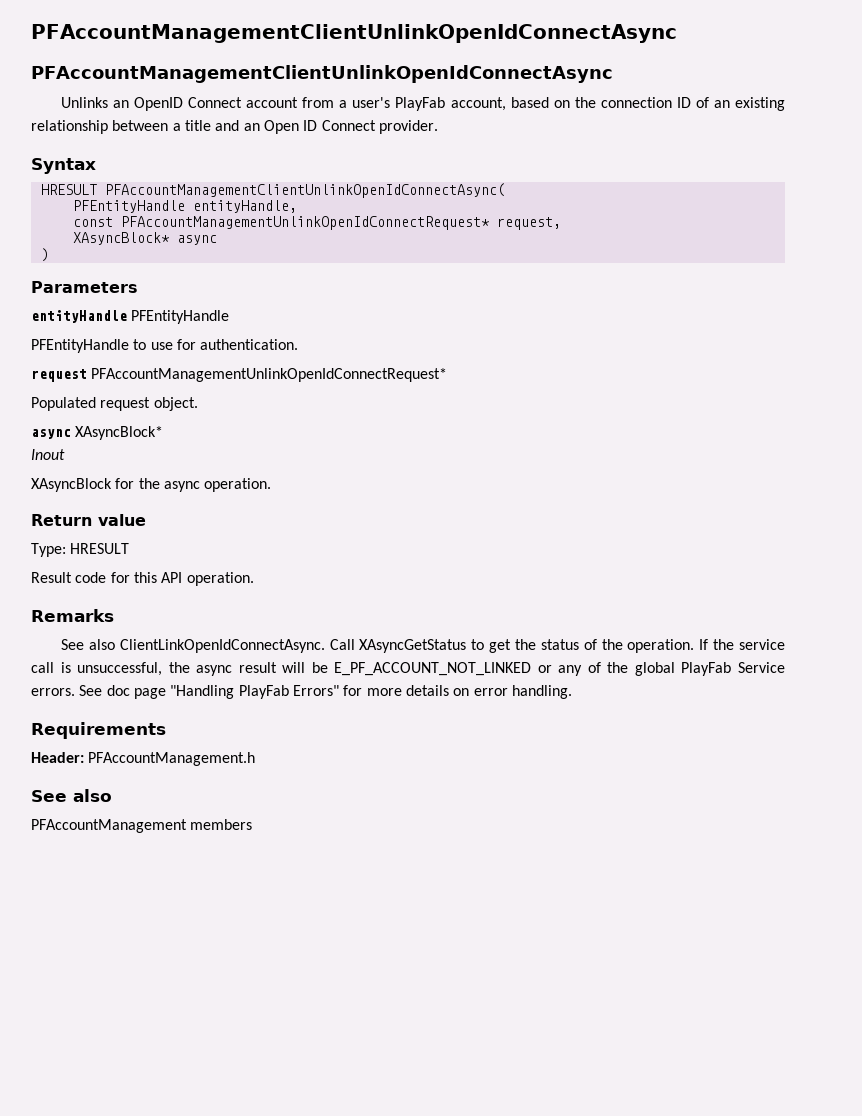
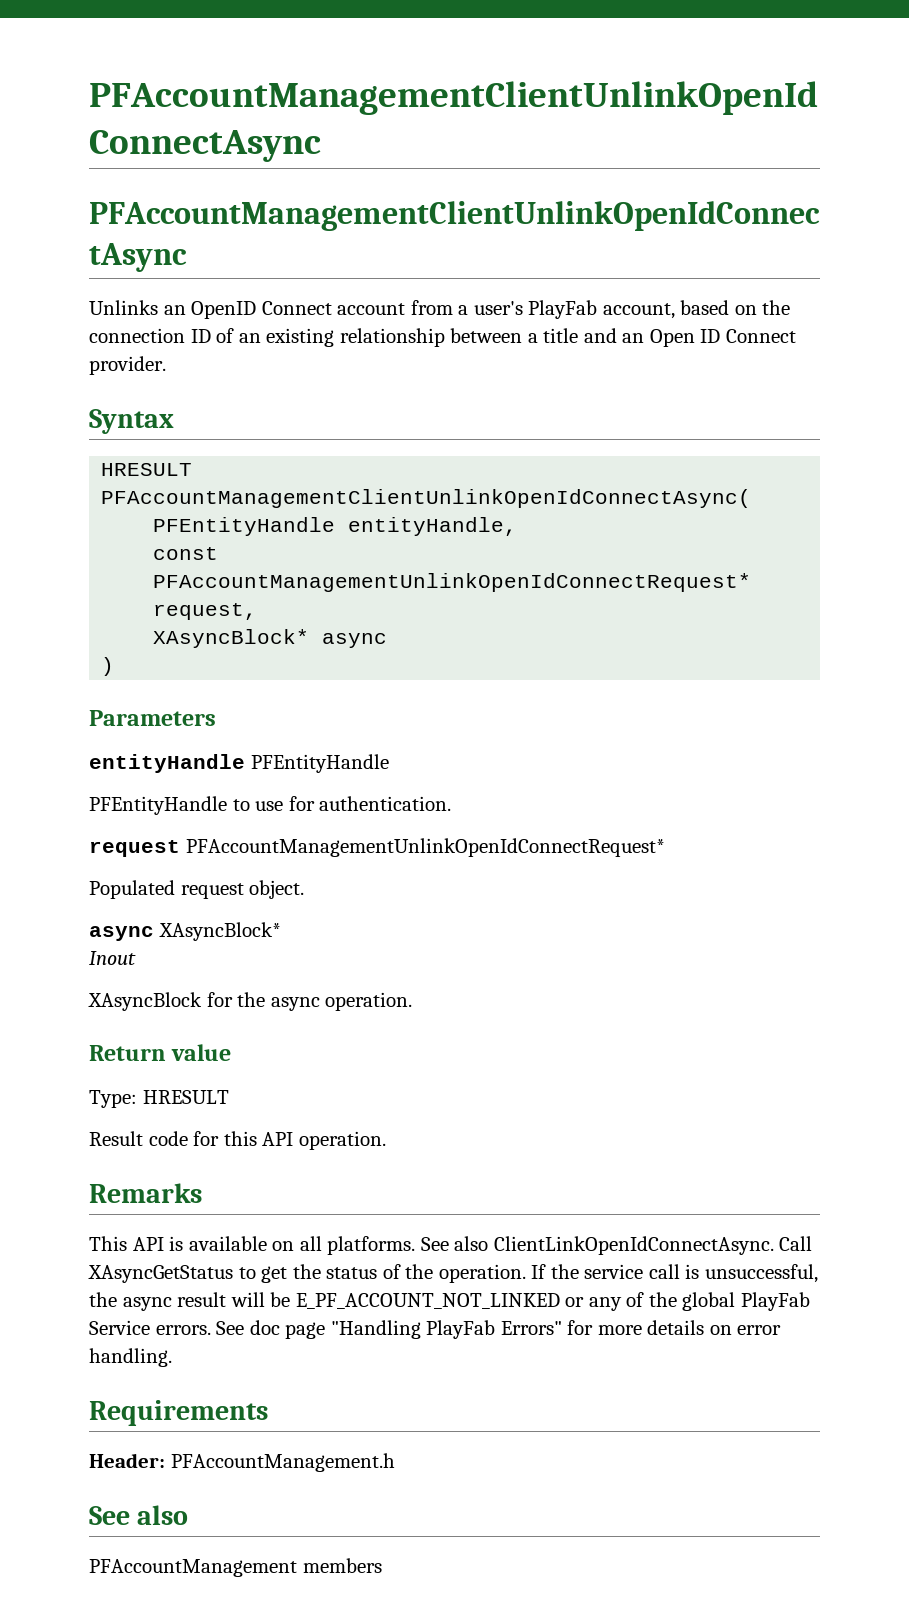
+ This API is available on all platforms.

